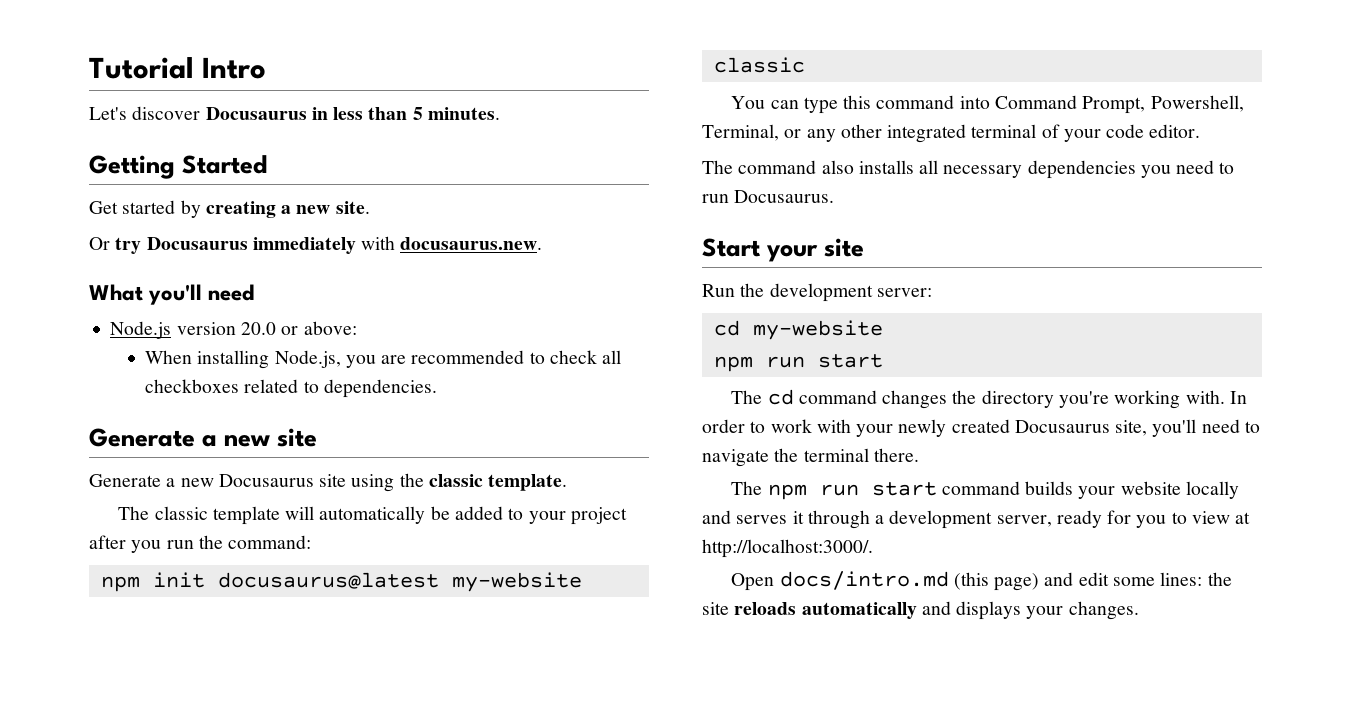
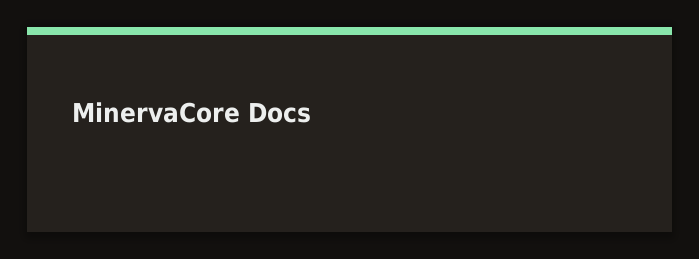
- Tutorial Intro
- Let's discover Docusaurus in less than 5 minutes.
- Getting Started
- Get started by creating a new site.
- Or try Docusaurus immediately with docusaurus.new.
- What you'll need
- Node.js version 20.0 or above:
- When installing Node.js, you are recommended to check all checkboxes related to dependencies.
- Generate a new site
- Generate a new Docusaurus site using the classic template.
- The classic template will automatically be added to your project after you run the command:
- npm init docusaurus@latest my-website classic
- You can type this command into Command Prompt, Powershell, Terminal, or any other integrated terminal of your code editor.
- The command also installs all necessary dependencies you need to run Docusaurus.
- Start your site
- Run the development server:
- cd my-website
- npm run start
- The cd command changes the directory you're working with. In order to work with your newly created Docusaurus site, you'll need to navigate the terminal there.
- The npm run start command builds your website locally and serves it through a development server, ready for you to view at http://localhost:3000/.
- Open docs/intro.md (this page) and edit some lines: the site reloads automatically and displays your changes.
+ MinervaCore Docs

